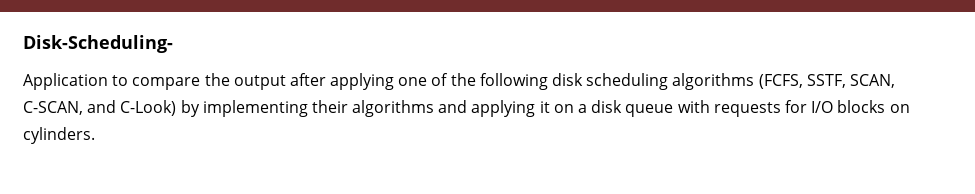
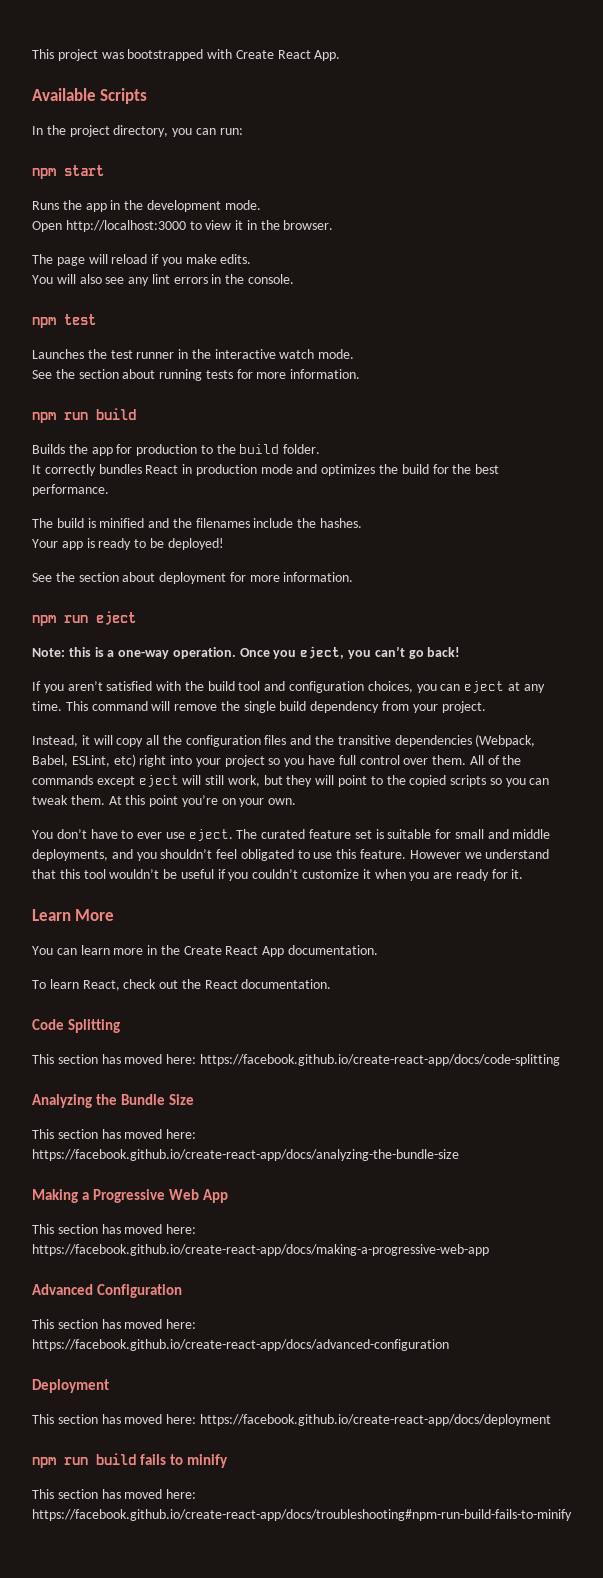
- Disk-Scheduling-
- Application to compare the output after applying one of the following disk scheduling algorithms (FCFS, SSTF, SCAN, C-SCAN, and C-Look) by implementing their algorithms and applying it on a disk queue with requests for I/O blocks on cylinders.
+ This project was bootstrapped with Create React App.
+ Available Scripts
+ In the project directory, you can run:
+ npm start
+ Runs the app in the development mode.
+ Open http://localhost:3000 to view it in the browser.
+ The page will reload if you make edits.
+ You will also see any lint errors in the console.
+ npm test
+ Launches the test runner in the interactive watch mode.
+ See the section about running tests for more information.
+ npm run build
+ Builds the app for production to the build folder.
+ It correctly bundles React in production mode and optimizes the build for the best performance.
+ The build is minified and the filenames include the hashes.
+ Your app is ready to be deployed!
+ See the section about deployment for more information.
+ npm run eject
+ Note: this is a one-way operation. Once you eject, you can’t go back!
+ If you aren’t satisfied with the build tool and configuration choices, you can eject at any time. This command will remove the single build dependency from your project.
+ Instead, it will copy all the configuration files and the transitive dependencies (Webpack, Babel, ESLint, etc) right into your project so you have full control over them. All of the commands except eject will still work, but they will point to the copied scripts so you can tweak them. At this point you’re on your own.
+ You don’t have to ever use eject. The curated feature set is suitable for small and middle deployments, and you shouldn’t feel obligated to use this feature. However we understand that this tool wouldn’t be useful if you couldn’t customize it when you are ready for it.
+ Learn More
+ You can learn more in the Create React App documentation.
+ To learn React, check out the React documentation.
+ Code Splitting
+ This section has moved here: https://facebook.github.io/create-react-app/docs/code-splitting
+ Analyzing the Bundle Size
+ This section has moved here: https://facebook.github.io/create-react-app/docs/analyzing-the-bundle-size
+ Making a Progressive Web App
+ This section has moved here: https://facebook.github.io/create-react-app/docs/making-a-progressive-web-app
+ Advanced Configuration
+ This section has moved here: https://facebook.github.io/create-react-app/docs/advanced-configuration
+ Deployment
+ This section has moved here: https://facebook.github.io/create-react-app/docs/deployment
+ npm run build fails to minify
+ This section has moved here: https://facebook.github.io/create-react-app/docs/troubleshooting#npm-run-build-fails-to-minify

